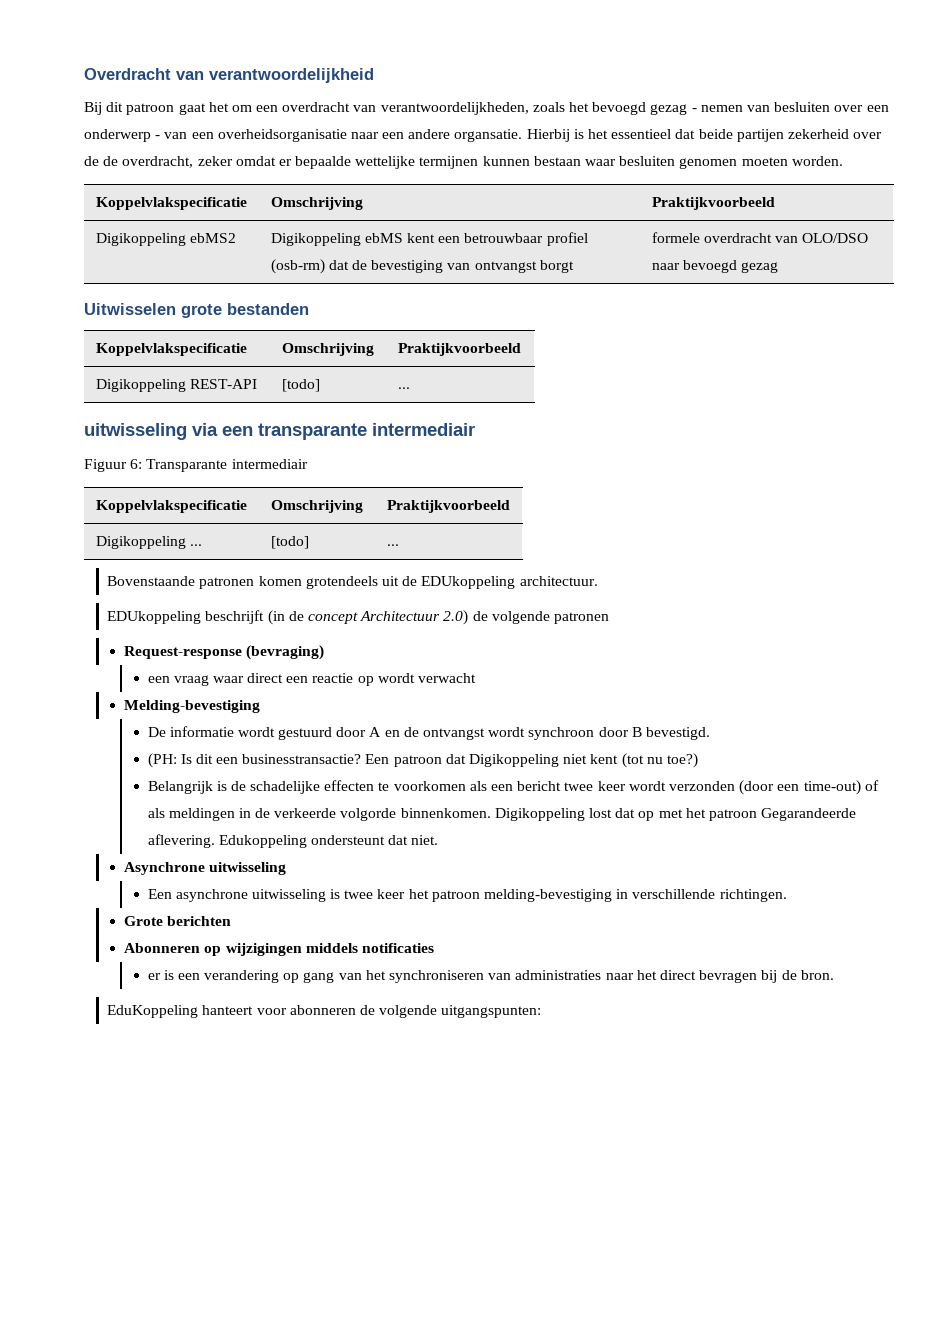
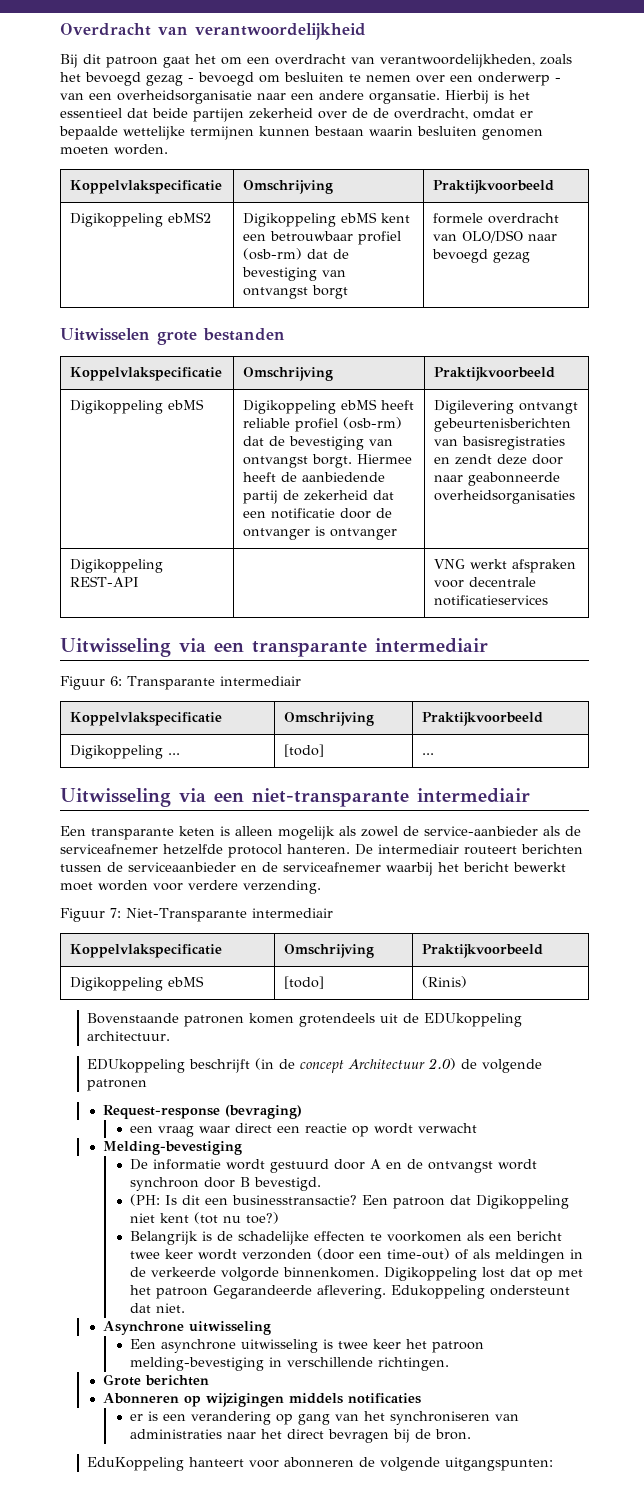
- Bij dit patroon gaat het om een overdracht van verantwoordelijkheden, zoals het bevoegd gezag - nemen van besluiten over een onderwerp - van een overheidsorganisatie naar een andere organsatie.
+ Bij dit patroon gaat het om een overdracht van verantwoordelijkheden, zoals het bevoegd gezag - bevoegd om besluiten te nemen over een onderwerp - van een overheidsorganisatie naar een andere organsatie.
- Hierbij is het essentieel dat beide partijen zekerheid over de de overdracht, zeker omdat er bepaalde wettelijke termijnen kunnen bestaan waar besluiten genomen moeten worden.
+ Hierbij is het essentieel dat beide partijen zekerheid over de de overdracht, omdat er bepaalde wettelijke termijnen kunnen bestaan waarin besluiten genomen moeten worden.
- Digikoppeling REST-API | [todo] | ...
- uitwisseling via een transparante intermediair
+ Digikoppeling ebMS | Digikoppeling ebMS heeft reliable profiel (osb-rm) dat de bevestiging van ontvangst borgt. Hiermee heeft de aanbiedende partij de zekerheid dat een notificatie door de ontvanger is ontvanger | Digilevering ontvangt gebeurtenisberichten van basisregistraties en zendt deze door naar geabonneerde overheidsorganisaties
+ Digikoppeling REST-API | | VNG werkt afspraken voor decentrale notificatieservices
+ Uitwisseling via een transparante intermediair
+ Uitwisseling via een niet-transparante intermediair
+ Een transparante keten is alleen mogelijk als zowel de service-aanbieder als de serviceafnemer hetzelfde protocol hanteren. De intermediair routeert berichten tussen de serviceaanbieder en de serviceafnemer waarbij het bericht bewerkt moet worden voor verdere verzending.
+ Figuur 7: Niet-Transparante intermediair
+ Koppelvlakspecificatie | Omschrijving | Praktijkvoorbeeld
+ Digikoppeling ebMS | [todo] | (Rinis)

